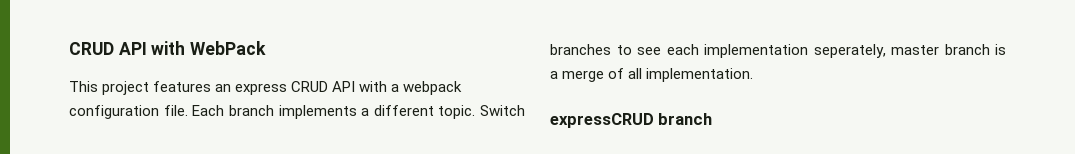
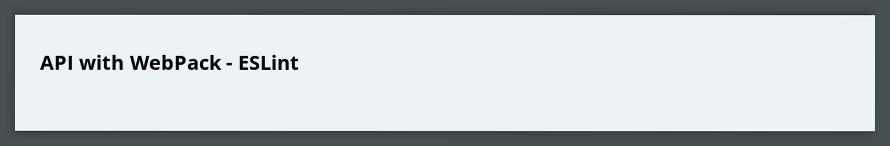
- CRUD API with WebPack
- This project features an express CRUD API with a webpack configuration file. Each branch implements a different topic. Switch branches to see each implementation seperately, master branch is a merge of all implementation.
- expressCRUD branch
+ API with WebPack - ESLint

